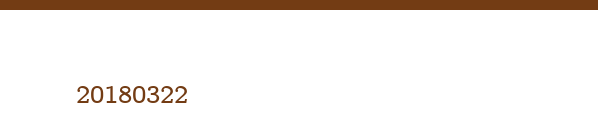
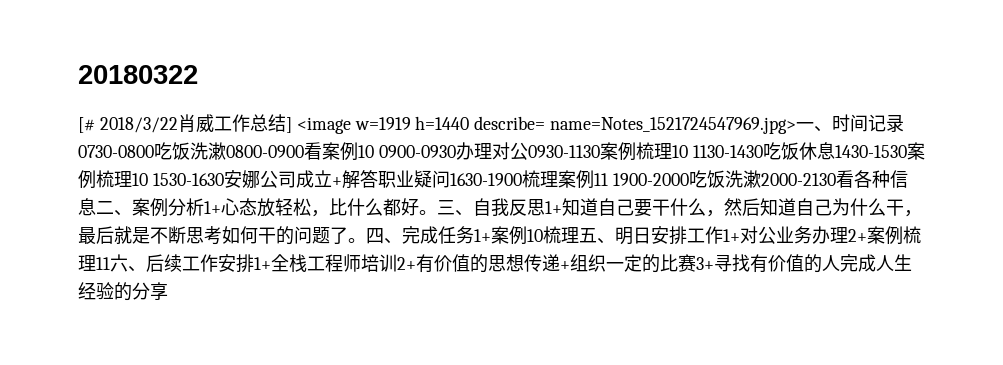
+ [# 2018/3/22肖威工作总结] <image w=1919 h=1440 describe= name=Notes_1521724547969.jpg>一、时间记录0730-0800吃饭洗漱0800-0900看案例10 0900-0930办理对公0930-1130案例梳理10 1130-1430吃饭休息1430-1530案例梳理10 1530-1630安娜公司成立+解答职业疑问1630-1900梳理案例11 1900-2000吃饭洗漱2000-2130看各种信息二、案例分析1+心态放轻松，比什么都好。三、自我反思1+知道自己要干什么，然后知道自己为什么干，最后就是不断思考如何干的问题了。四、完成任务1+案例10梳理五、明日安排工作1+对公业务办理2+案例梳理11六、后续工作安排1+全栈工程师培训2+有价值的思想传递+组织一定的比赛3+寻找有价值的人完成人生经验的分享

